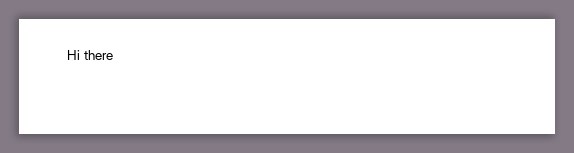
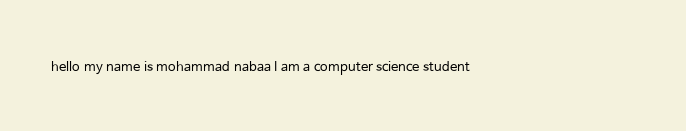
- Hi there
+ hello my name is mohammad nabaa I am a computer science student

